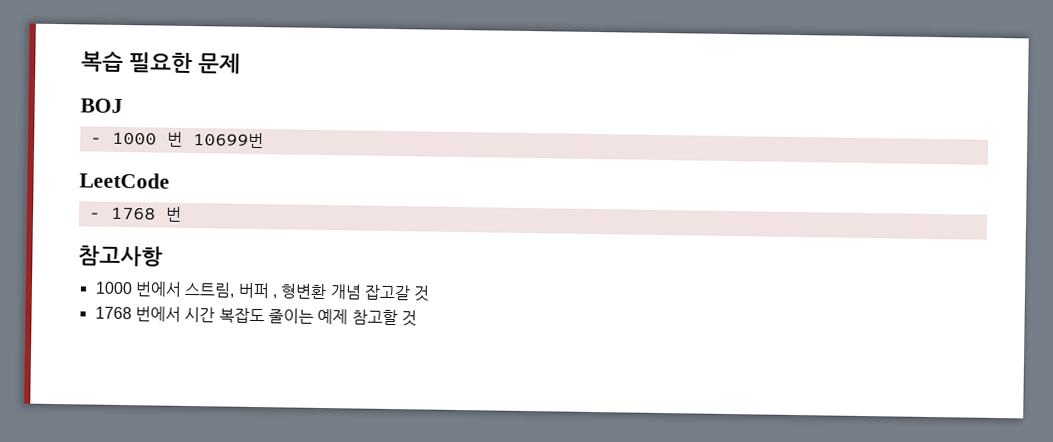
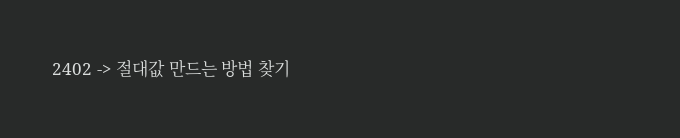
- 복습 필요한 문제
- BOJ
- - 1000 번 10699번
- LeetCode
- - 1768 번
- 참고사항
- 1000 번에서 스트림, 버퍼 , 형변환 개념 잡고갈 것
- 1768 번에서 시간 복잡도 줄이는 예제 참고할 것
+ 2402 -> 절대값 만드는 방법 찾기

